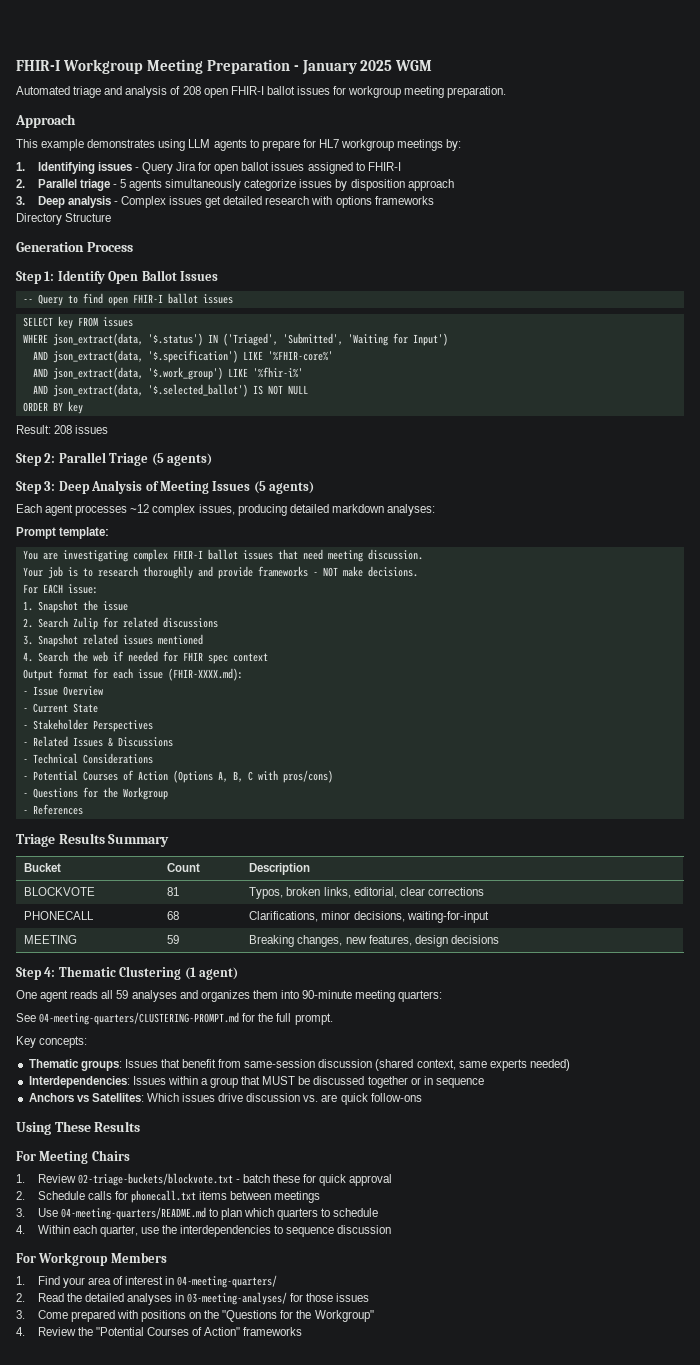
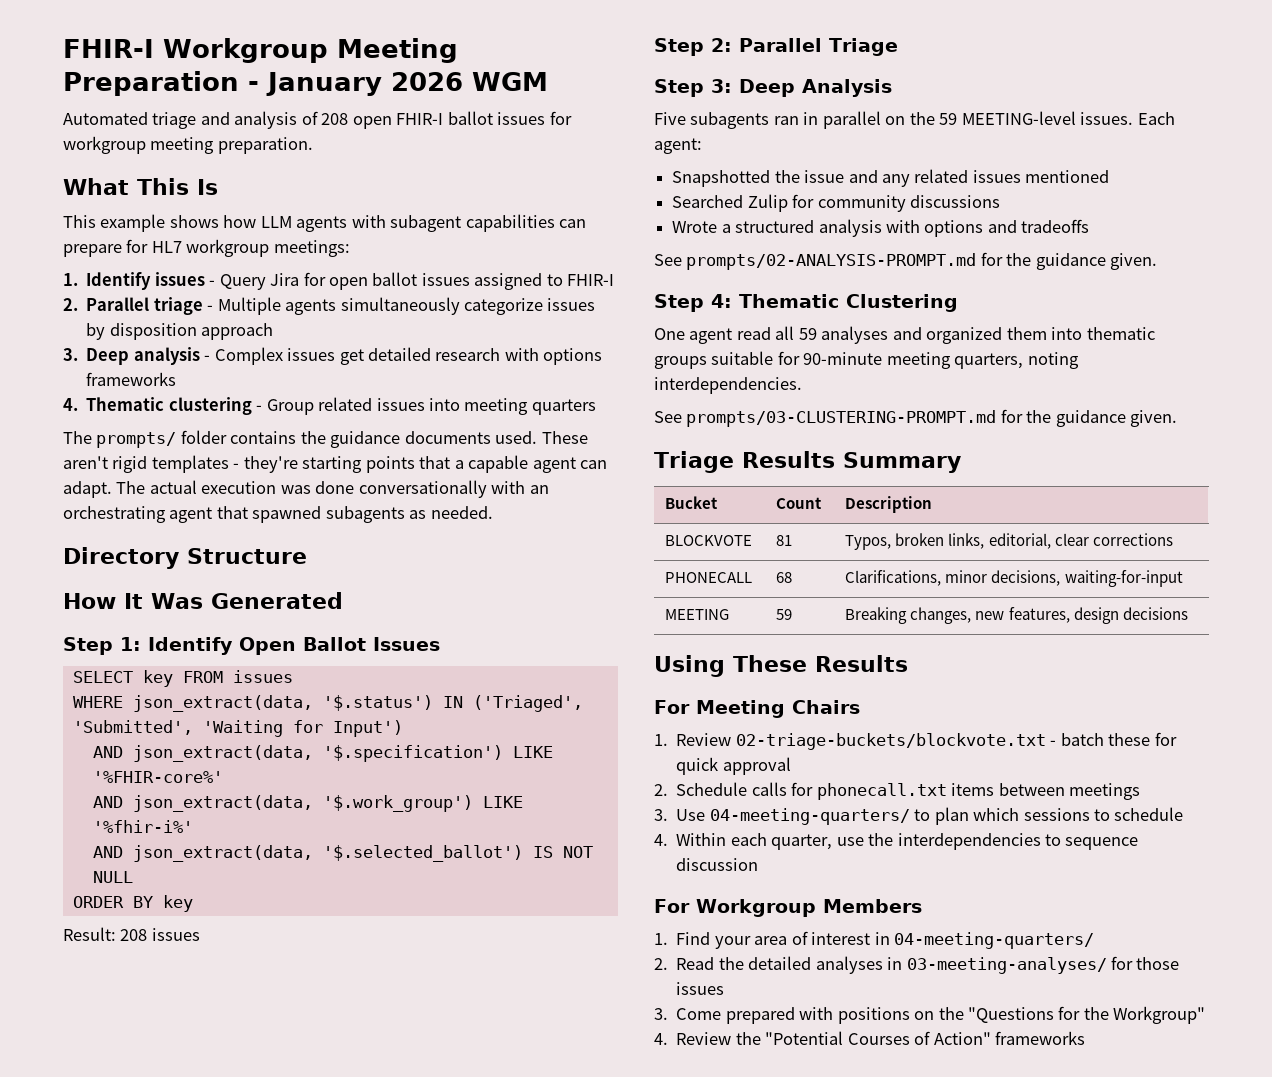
- FHIR-I Workgroup Meeting Preparation - January 2025 WGM
+ FHIR-I Workgroup Meeting Preparation - January 2026 WGM
- Approach
+ What This Is
- This example demonstrates using LLM agents to prepare for HL7 workgroup meetings by:
- 1. Identifying issues - Query Jira for open ballot issues assigned to FHIR-I
+ This example shows how LLM agents with subagent capabilities can prepare for HL7 workgroup meetings:
+ 1. Identify issues - Query Jira for open ballot issues assigned to FHIR-I
- 2. Parallel triage - 5 agents simultaneously categorize issues by disposition approach
+ 2. Parallel triage - Multiple agents simultaneously categorize issues by disposition approach
+ 4. Thematic clustering - Group related issues into meeting quarters
+ The prompts/ folder contains the guidance documents used. These aren't rigid templates - they're starting points that a capable agent can adapt. The actual execution was done conversationally with an orchestrating agent that spawned subagents as needed.
  Directory Structure
- Generation Process
+ How It Was Generated
- -- Query to find open FHIR-I ballot issues
- Step 2: Parallel Triage (5 agents)
+ Step 2: Parallel Triage
- Step 3: Deep Analysis of Meeting Issues (5 agents)
- Each agent processes ~12 complex issues, producing detailed markdown analyses:
- Prompt template:
- You are investigating complex FHIR-I ballot issues that need meeting discussion.
- Your job is to research thoroughly and provide frameworks - NOT make decisions.
- For EACH issue:
- 1. Snapshot the issue
- 2. Search Zulip for related discussions
- 3. Snapshot related issues mentioned
- 4. Search the web if needed for FHIR spec context
- Output format for each issue (FHIR-XXXX.md):
- - Issue Overview
- - Current State
- - Stakeholder Perspectives
- - Related Issues & Discussions
- - Technical Considerations
- - Potential Courses of Action (Options A, B, C with pros/cons)
- - Questions for the Workgroup
- - References
+ Step 3: Deep Analysis
+ Five subagents ran in parallel on the 59 MEETING-level issues. Each agent:
+ Snapshotted the issue and any related issues mentioned
+ Searched Zulip for community discussions
+ Wrote a structured analysis with options and tradeoffs
+ See prompts/02-ANALYSIS-PROMPT.md for the guidance given.
+ Step 4: Thematic Clustering
+ One agent read all 59 analyses and organized them into thematic groups suitable for 90-minute meeting quarters, noting interdependencies.
+ See prompts/03-CLUSTERING-PROMPT.md for the guidance given.
- Step 4: Thematic Clustering (1 agent)
- One agent reads all 59 analyses and organizes them into 90-minute meeting quarters:
- See 04-meeting-quarters/CLUSTERING-PROMPT.md for the full prompt.
- Key concepts:
- Thematic groups: Issues that benefit from same-session discussion (shared context, same experts needed)
- Interdependencies: Issues within a group that MUST be discussed together or in sequence
- Anchors vs Satellites: Which issues drive discussion vs. are quick follow-ons
- 3. Use 04-meeting-quarters/README.md to plan which quarters to schedule
+ 3. Use 04-meeting-quarters/ to plan which sessions to schedule

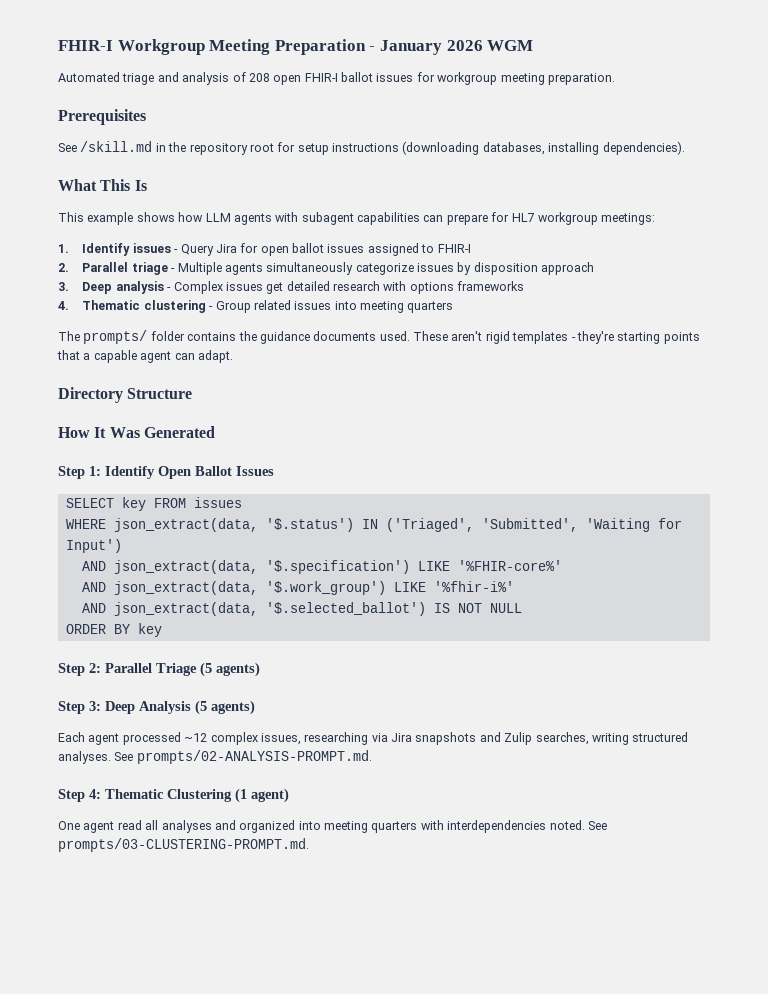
+ Prerequisites
+ See /skill.md in the repository root for setup instructions (downloading databases, installing dependencies).
- The actual execution was done conversationally with an orchestrating agent that spawned subagents as needed.
- Result: 208 issues
- Step 2: Parallel Triage
+ Step 2: Parallel Triage (5 agents)
- Step 3: Deep Analysis
- Five subagents ran in parallel on the 59 MEETING-level issues. Each agent:
- Snapshotted the issue and any related issues mentioned
- Searched Zulip for community discussions
- Wrote a structured analysis with options and tradeoffs
- See prompts/02-ANALYSIS-PROMPT.md for the guidance given.
+ Step 3: Deep Analysis (5 agents)
+ Each agent processed ~12 complex issues, researching via Jira snapshots and Zulip searches, writing structured analyses. See prompts/02-ANALYSIS-PROMPT.md.
- Step 4: Thematic Clustering
+ Step 4: Thematic Clustering (1 agent)
- One agent read all 59 analyses and organized them into thematic groups suitable for 90-minute meeting quarters, noting interdependencies.
- See prompts/03-CLUSTERING-PROMPT.md for the guidance given.
- Triage Results Summary
- Bucket | Count | Description
- BLOCKVOTE | 81 | Typos, broken links, editorial, clear corrections
- PHONECALL | 68 | Clarifications, minor decisions, waiting-for-input
- MEETING | 59 | Breaking changes, new features, design decisions
- Using These Results
- For Meeting Chairs
- 1. Review 02-triage-buckets/blockvote.txt - batch these for quick approval
- 2. Schedule calls for phonecall.txt items between meetings
- 3. Use 04-meeting-quarters/ to plan which sessions to schedule
- 4. Within each quarter, use the interdependencies to sequence discussion
- For Workgroup Members
- 1. Find your area of interest in 04-meeting-quarters/
- 2. Read the detailed analyses in 03-meeting-analyses/ for those issues
- 3. Come prepared with positions on the "Questions for the Workgroup"
- 4. Review the "Potential Courses of Action" frameworks
+ One agent read all analyses and organized into meeting quarters with interdependencies noted. See prompts/03-CLUSTERING-PROMPT.md.

